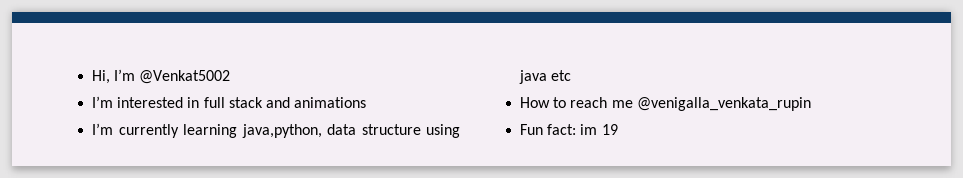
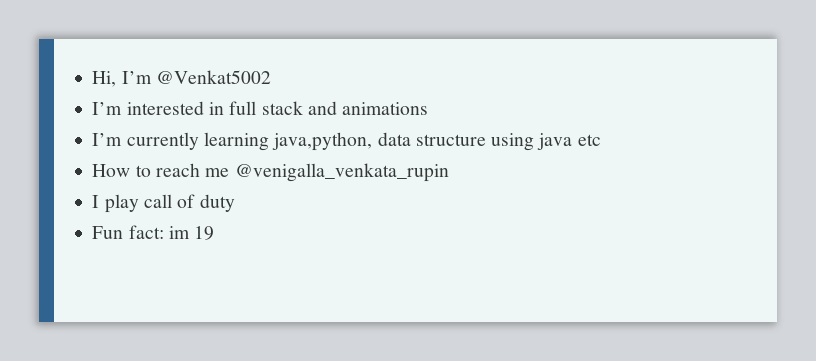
+ I play call of duty

